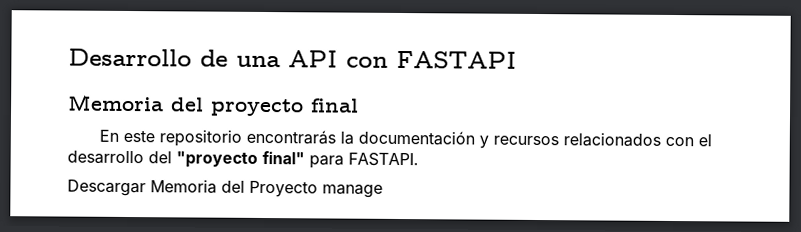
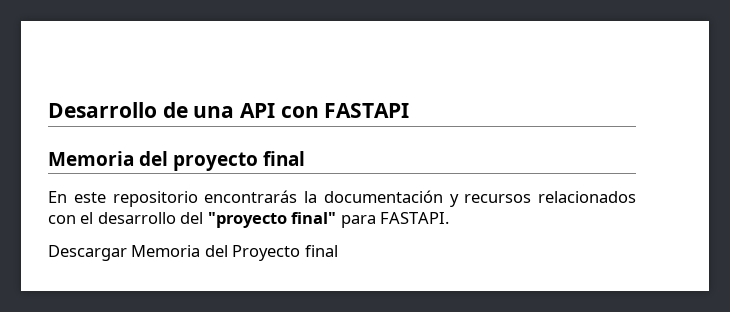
- Descargar Memoria del Proyecto manage
+ Descargar Memoria del Proyecto final

